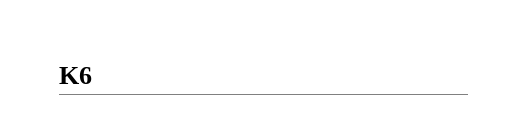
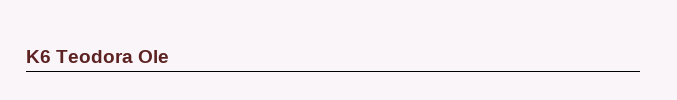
- K6
+ K6 Teodora Ole

